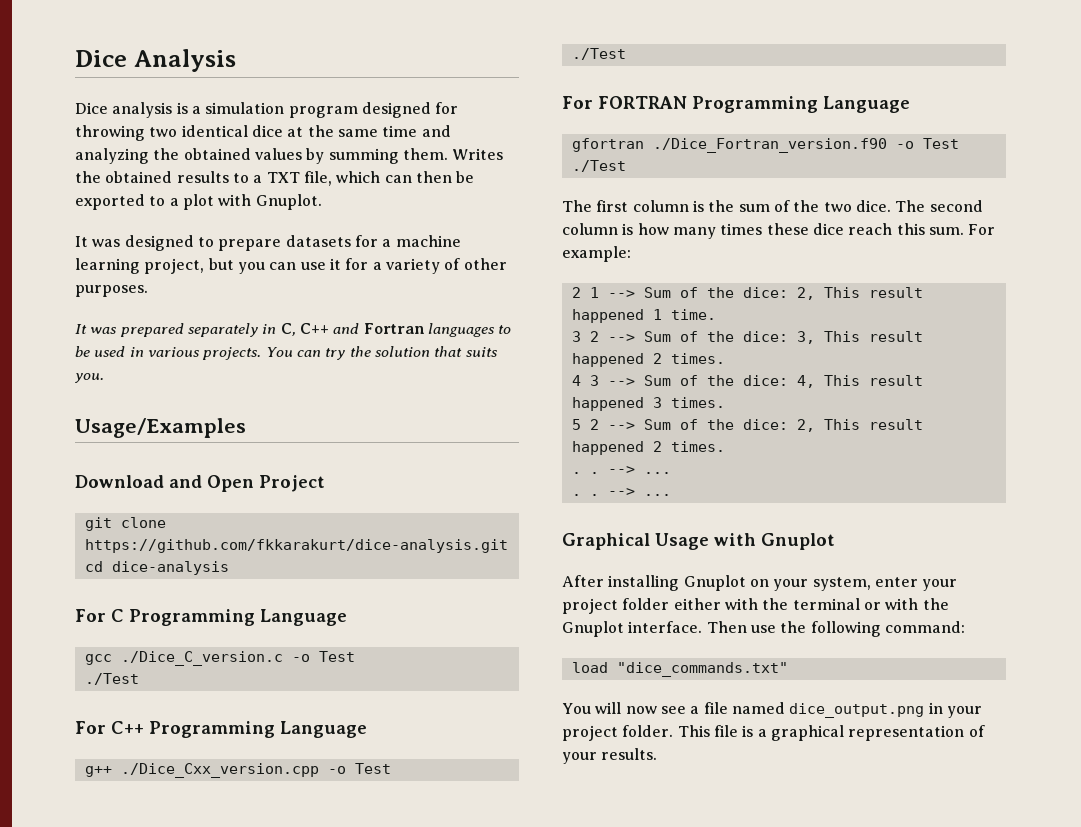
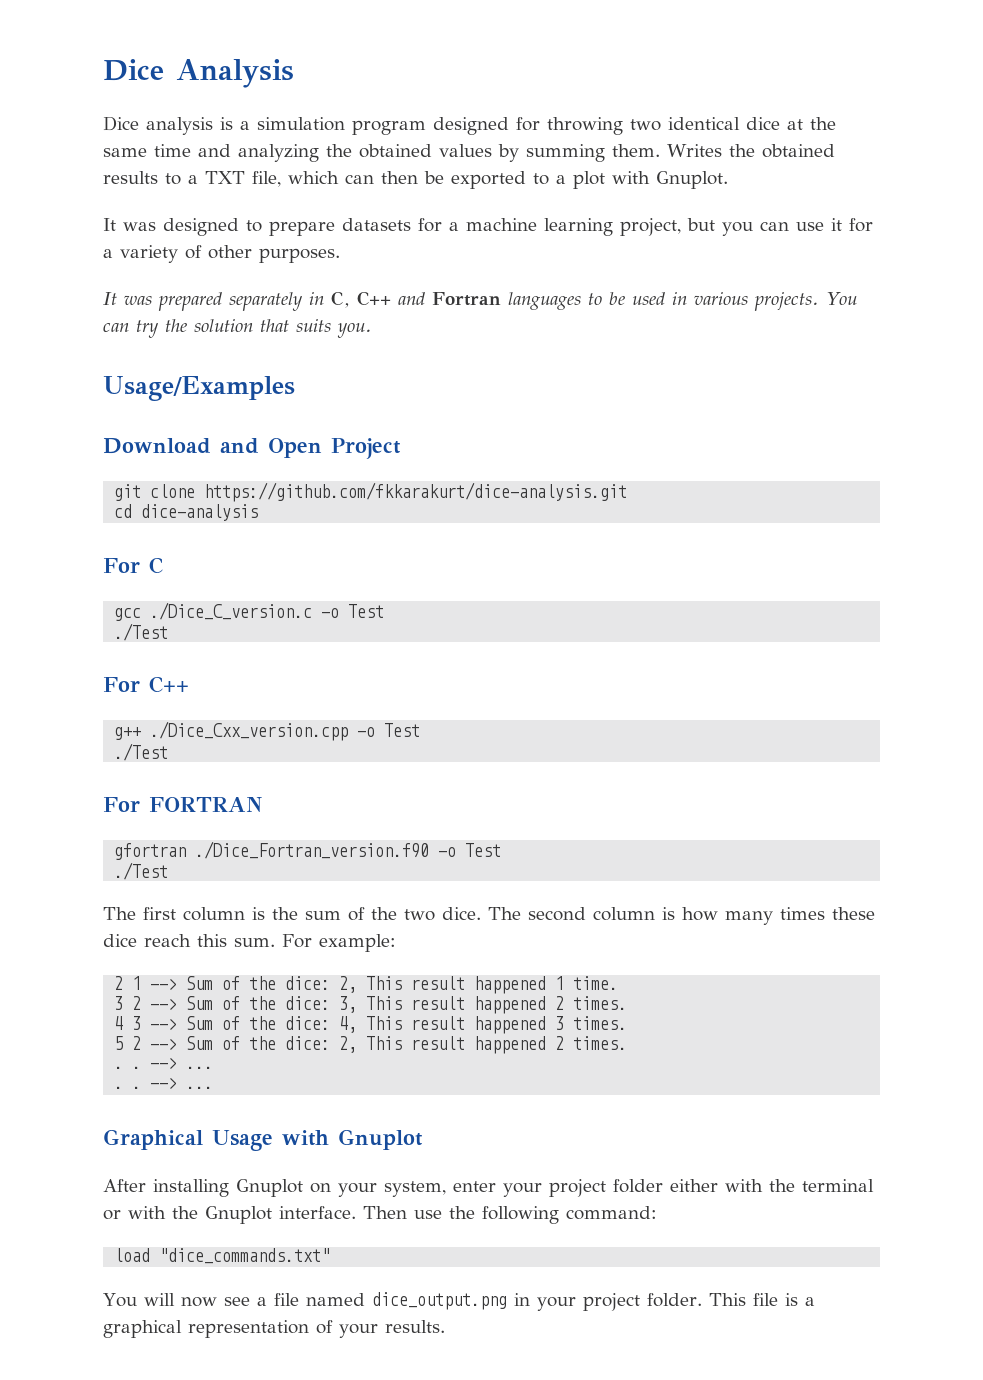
- For C Programming Language
+ For C
- For C++ Programming Language
+ For C++
- For FORTRAN Programming Language
+ For FORTRAN

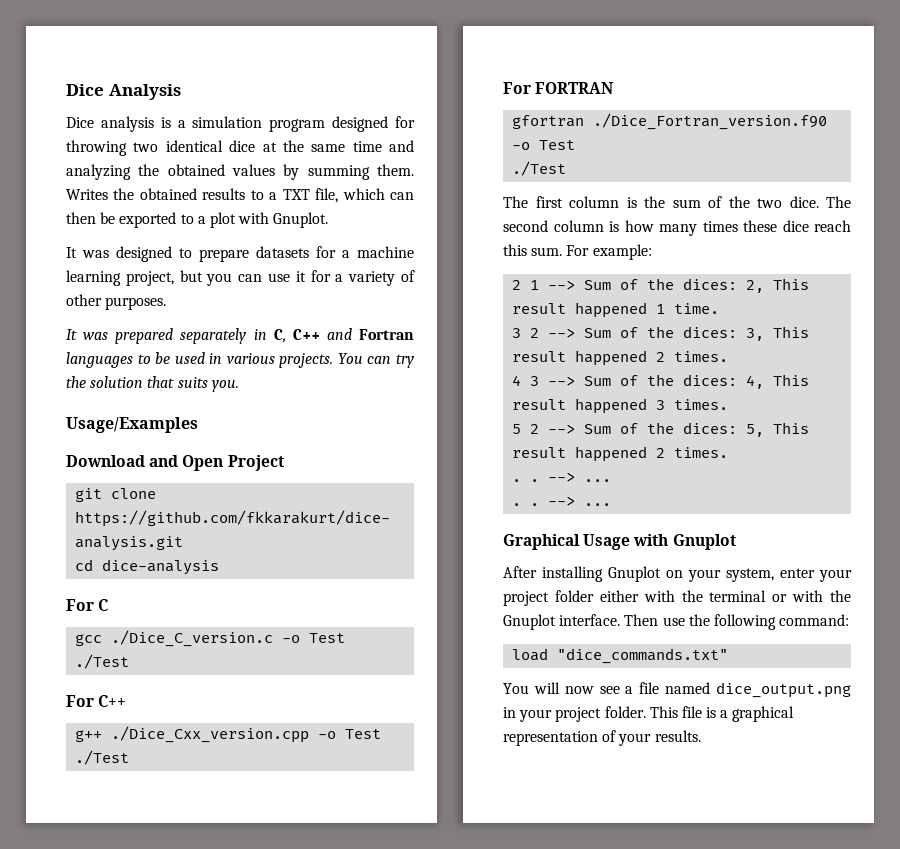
- 2 1 --> Sum of the dice: 2, This result happened 1 time.
+ 2 1 --> Sum of the dices: 2, This result happened 1 time.
- 3 2 --> Sum of the dice: 3, This result happened 2 times.
+ 3 2 --> Sum of the dices: 3, This result happened 2 times.
- 4 3 --> Sum of the dice: 4, This result happened 3 times.
+ 4 3 --> Sum of the dices: 4, This result happened 3 times.
- 5 2 --> Sum of the dice: 2, This result happened 2 times.
+ 5 2 --> Sum of the dices: 5, This result happened 2 times.

